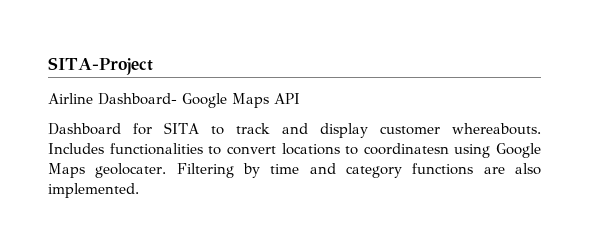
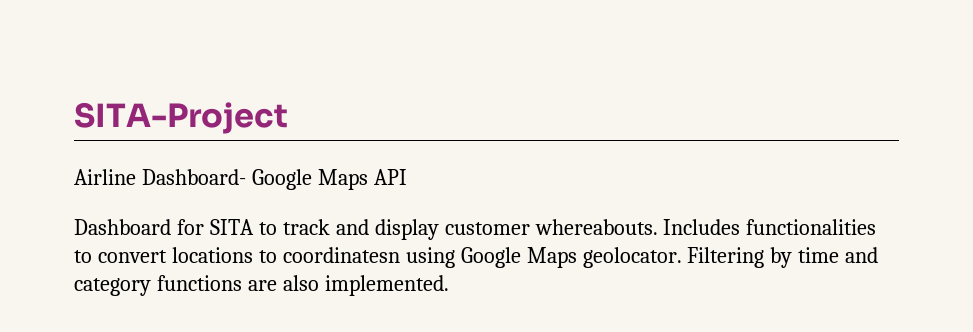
- Includes functionalities to convert locations to coordinatesn using Google Maps geolocater.
+ Includes functionalities to convert locations to coordinatesn using Google Maps geolocator.

